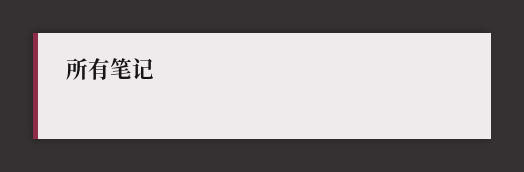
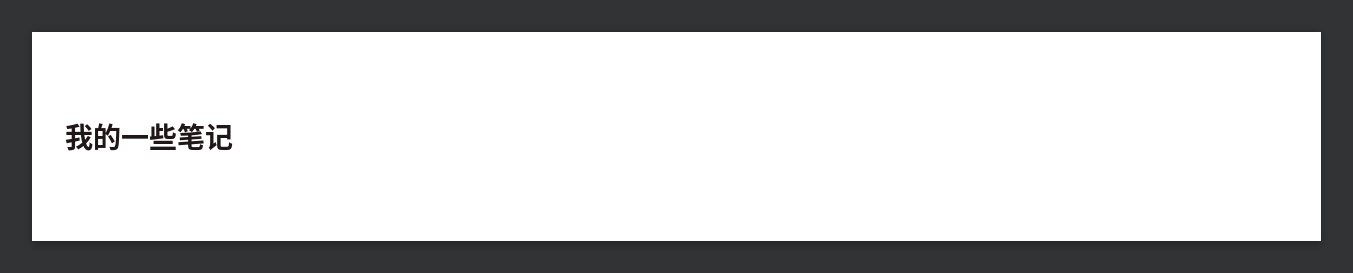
- 所有笔记
+ 我的一些笔记

